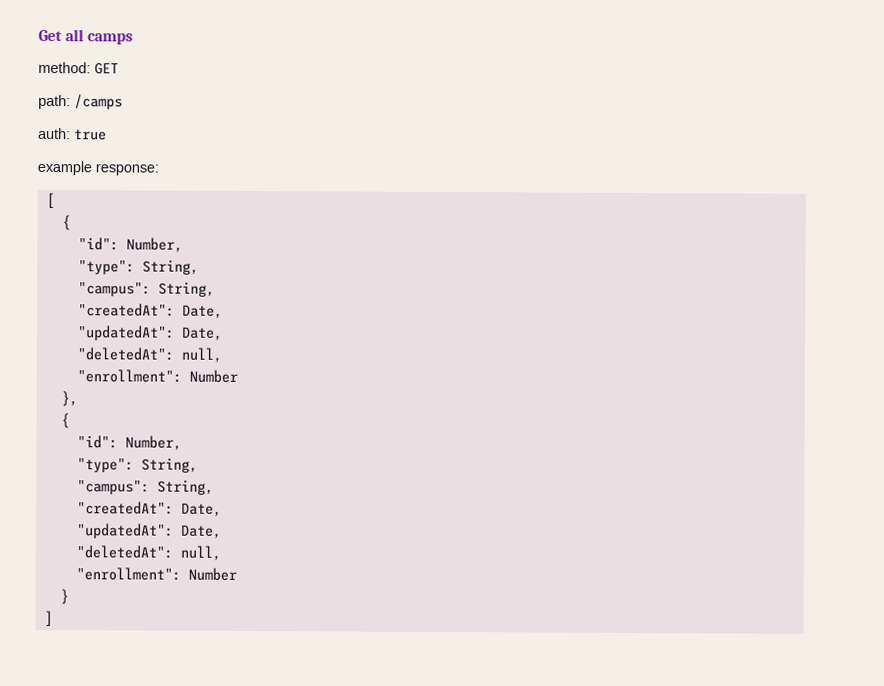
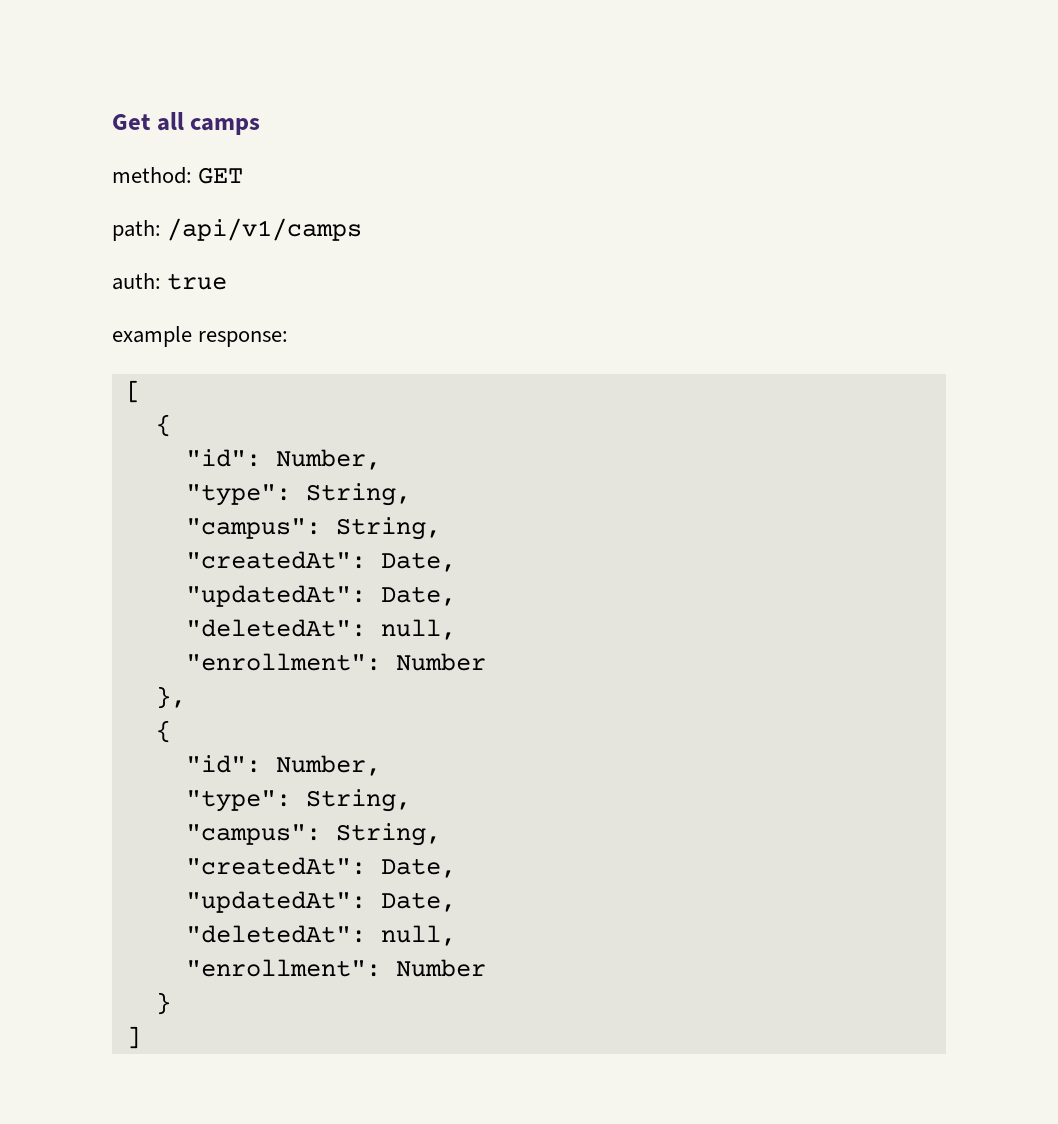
- path: /camps
+ path: /api/v1/camps

